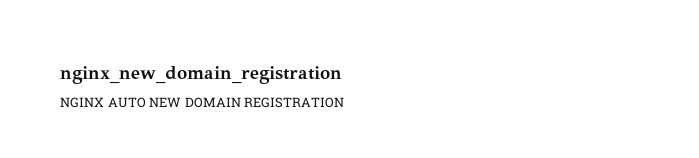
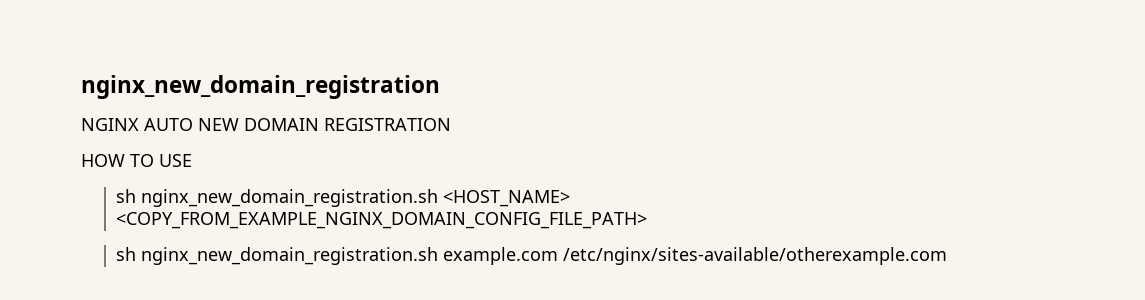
+ HOW TO USE
+ sh nginx_new_domain_registration.sh <HOST_NAME> <COPY_FROM_EXAMPLE_NGINX_DOMAIN_CONFIG_FILE_PATH>
+ sh nginx_new_domain_registration.sh example.com /etc/nginx/sites-available/otherexample.com

